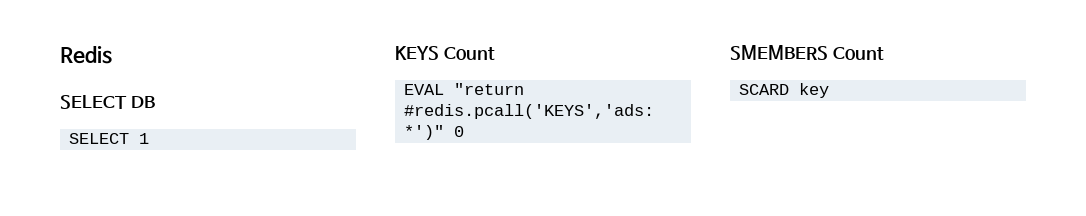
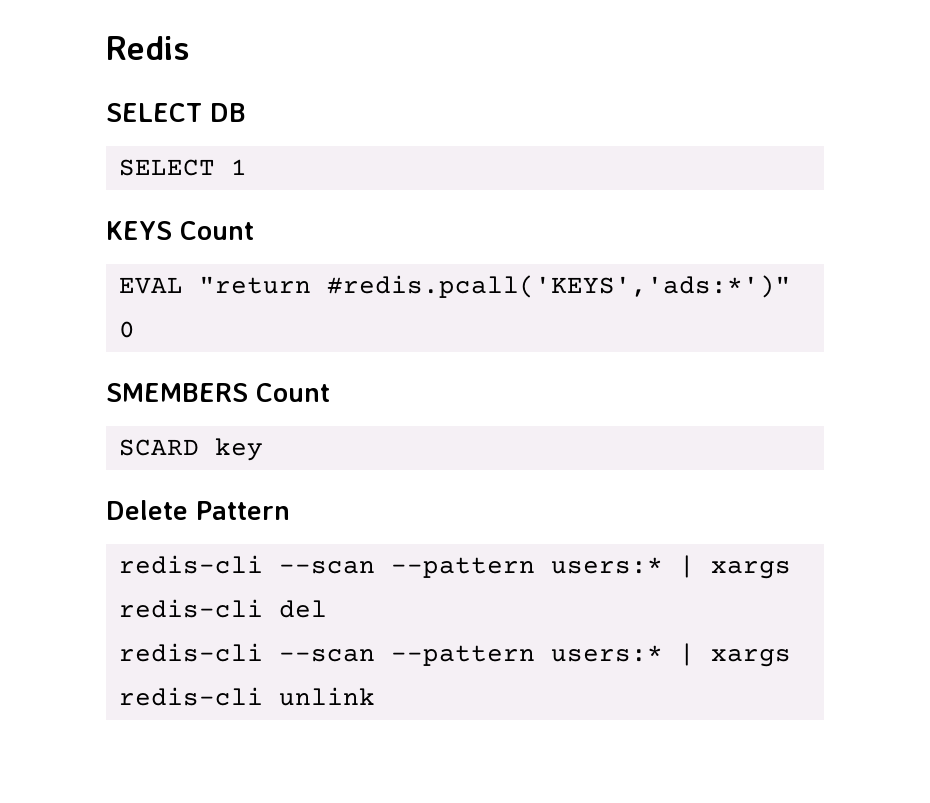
+ Delete Pattern
+ redis-cli --scan --pattern users:* | xargs redis-cli del
+ redis-cli --scan --pattern users:* | xargs redis-cli unlink

